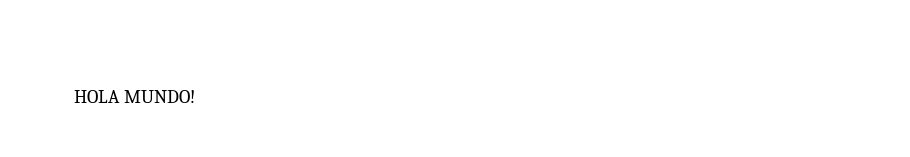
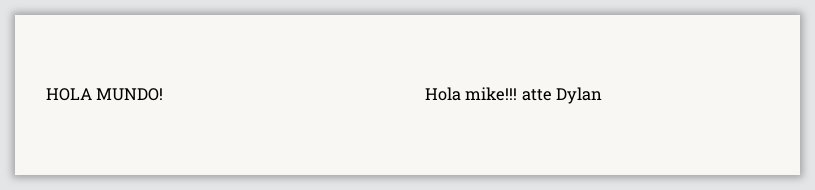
+ Hola mike!!! atte Dylan

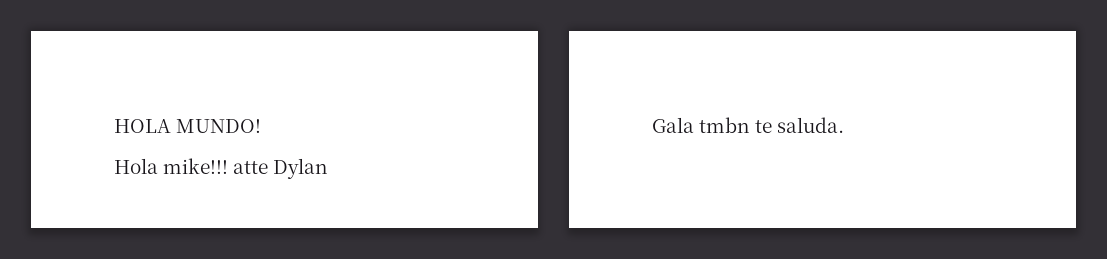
+ Gala tmbn te saluda.

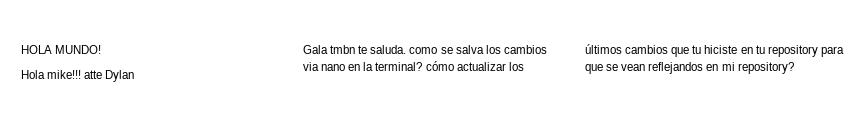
- Gala tmbn te saluda.
+ Gala tmbn te saluda. como se salva los cambios via nano en la terminal? cómo actualizar los últimos cambios que tu hiciste en tu repository para que se vean reflejandos en mi repository?

